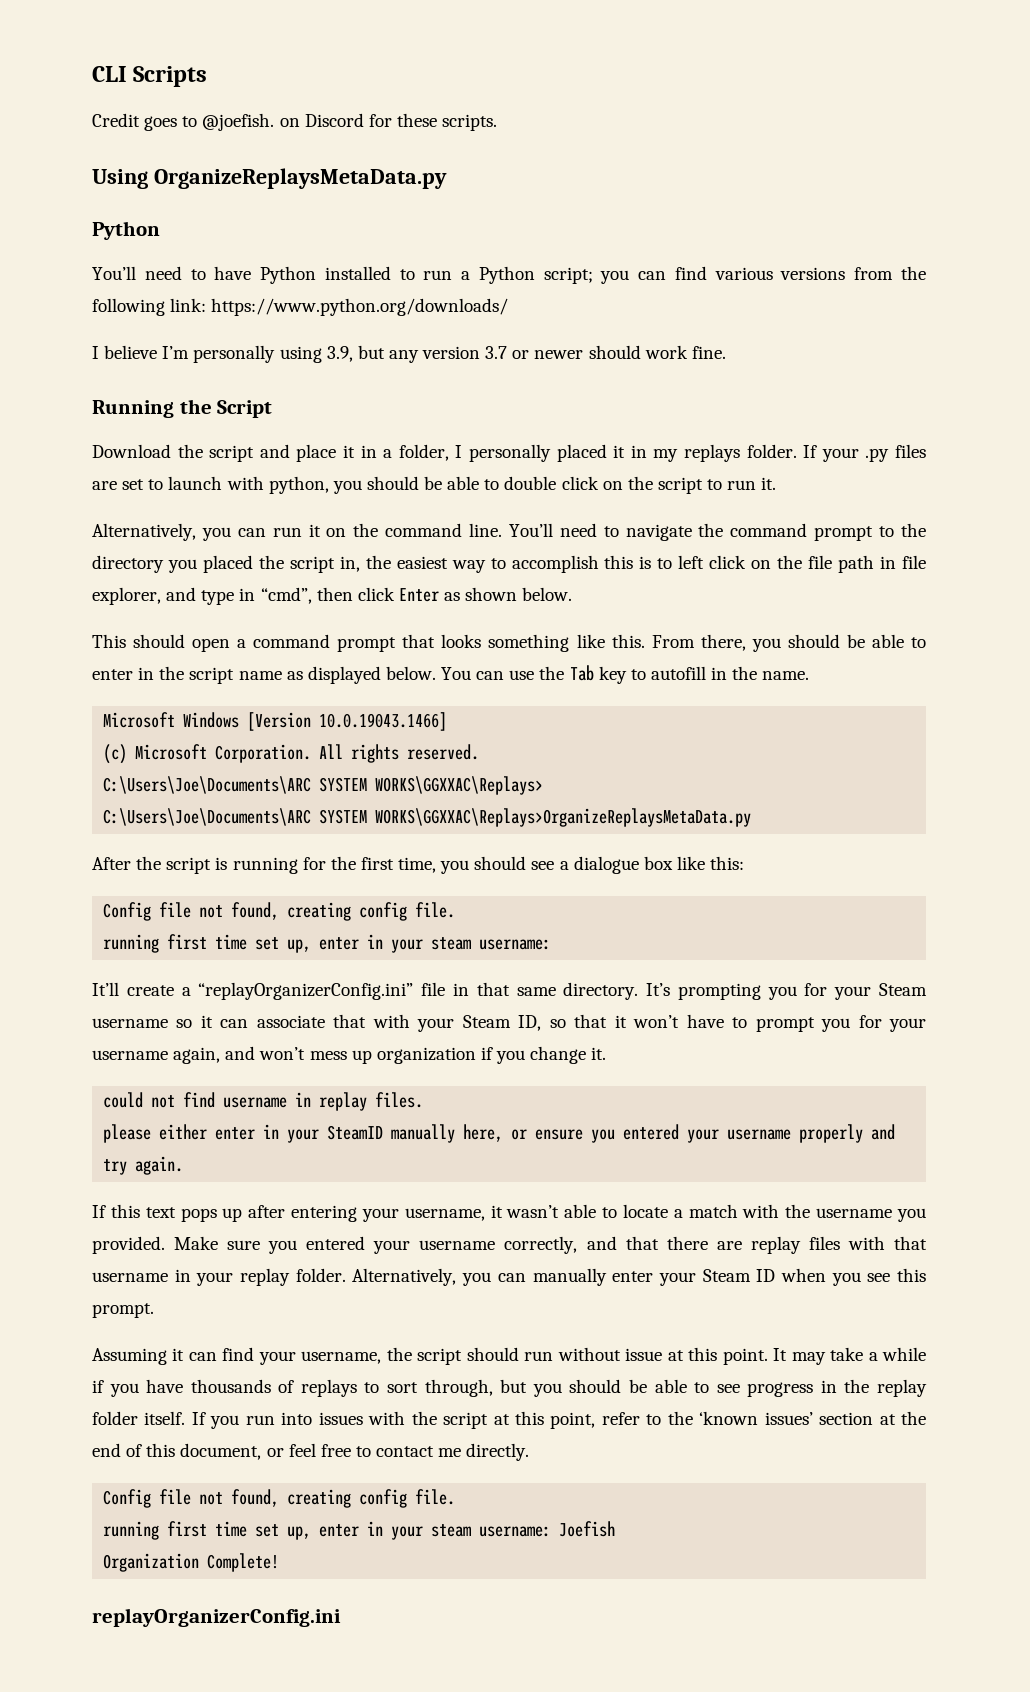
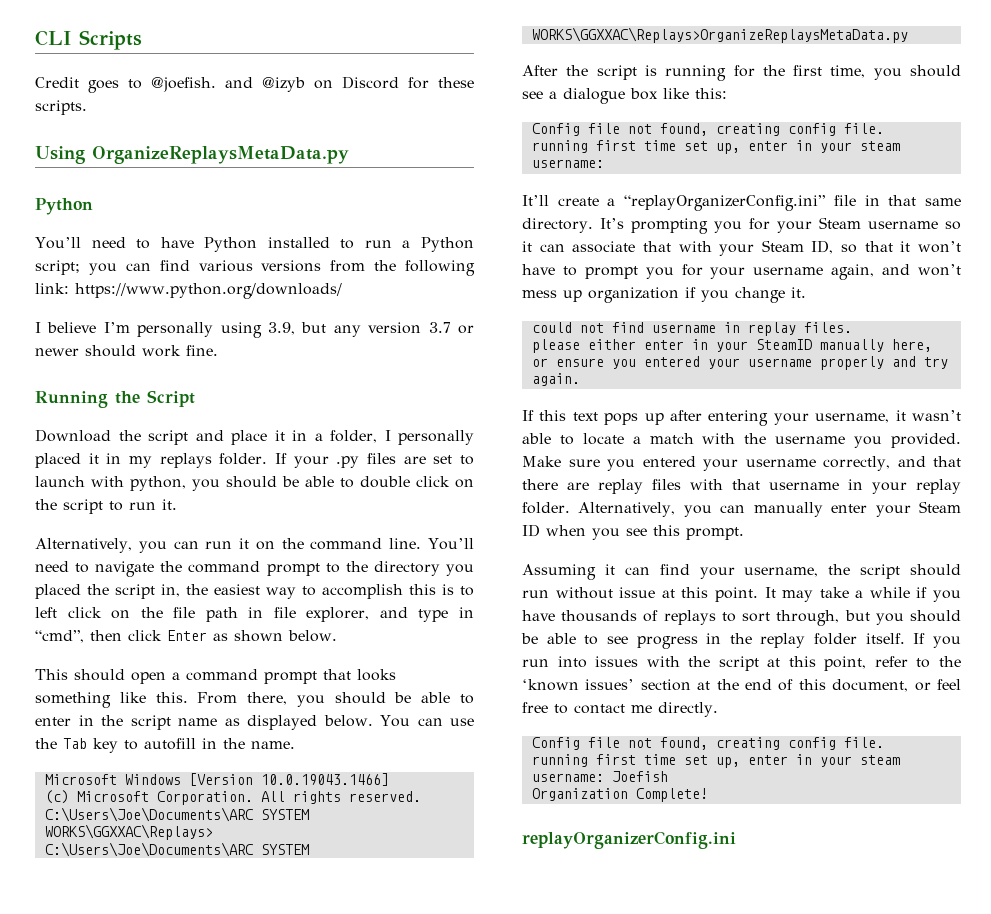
- Credit goes to @joefish. on Discord for these scripts.
+ Credit goes to @joefish. and @izyb on Discord for these scripts.

